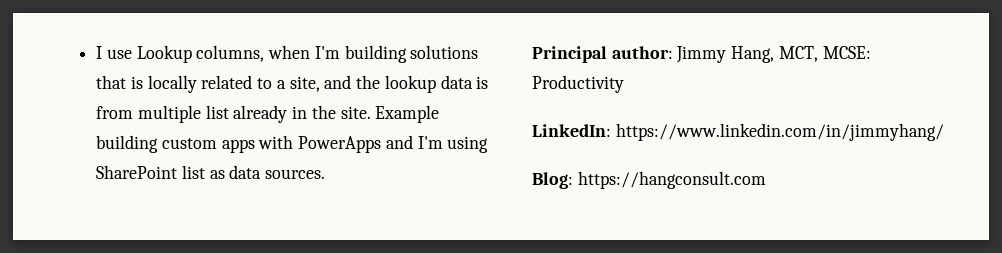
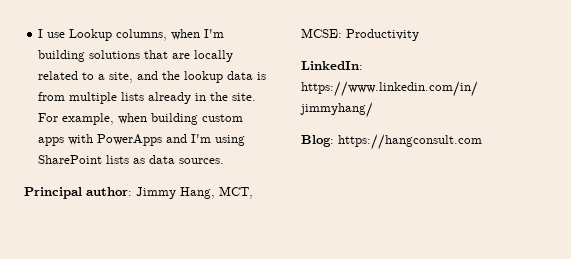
- I use Lookup columns, when I'm building solutions that is locally related to a site, and the lookup data is from multiple list already in the site.
+ I use Lookup columns, when I'm building solutions that are locally related to a site, and the lookup data is from multiple lists already in the site.
- Example building custom apps with PowerApps and I'm using SharePoint list as data sources.
+ For example, when building custom apps with PowerApps and I'm using SharePoint lists as data sources.

